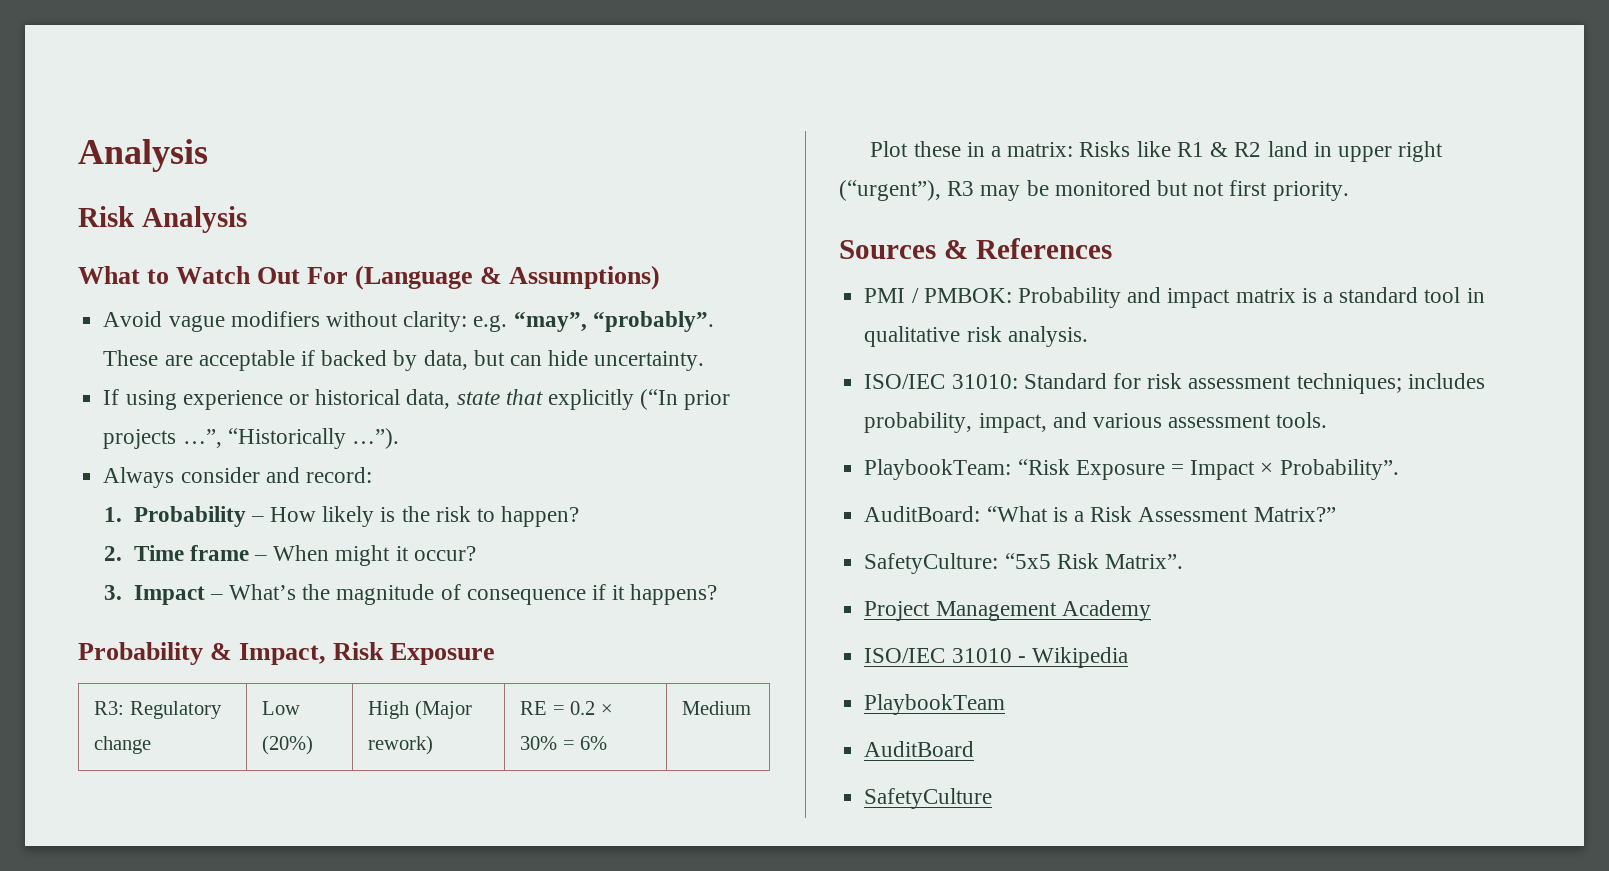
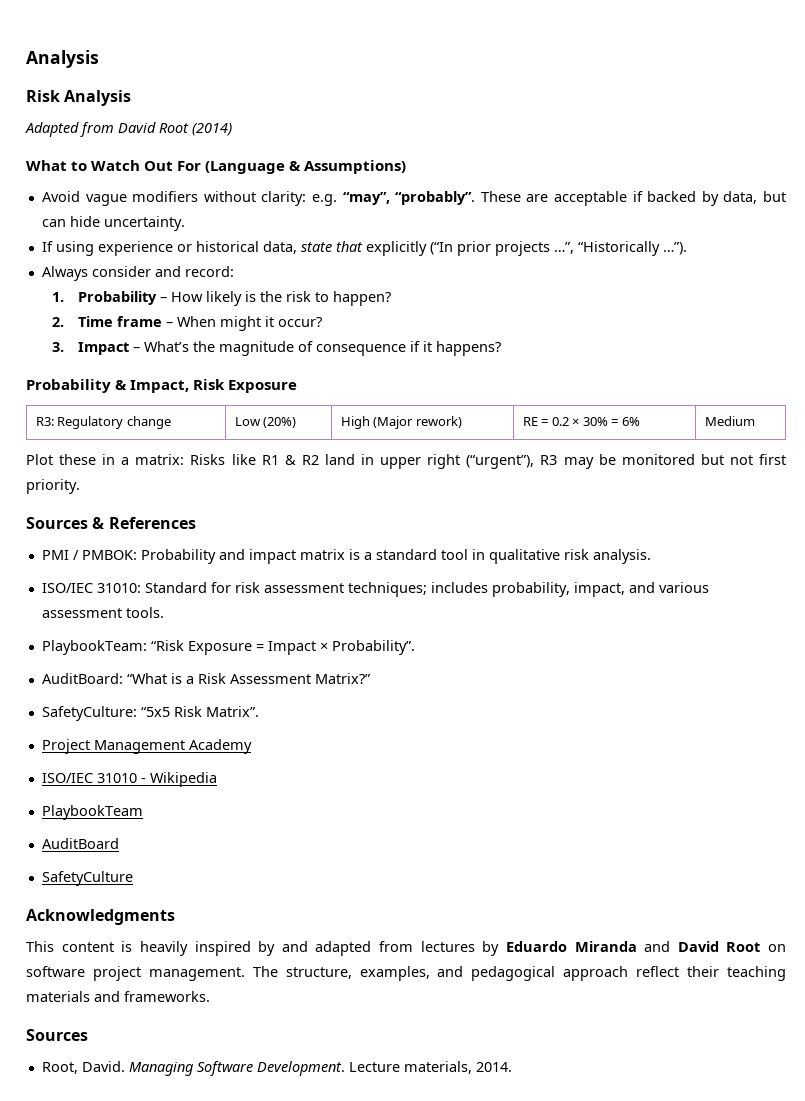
+ Adapted from David Root (2014)
+ Acknowledgments
+ This content is heavily inspired by and adapted from lectures by Eduardo Miranda and David Root on software project management. The structure, examples, and pedagogical approach reflect their teaching materials and frameworks.
+ Sources
+ Root, David. Managing Software Development. Lecture materials, 2014.

